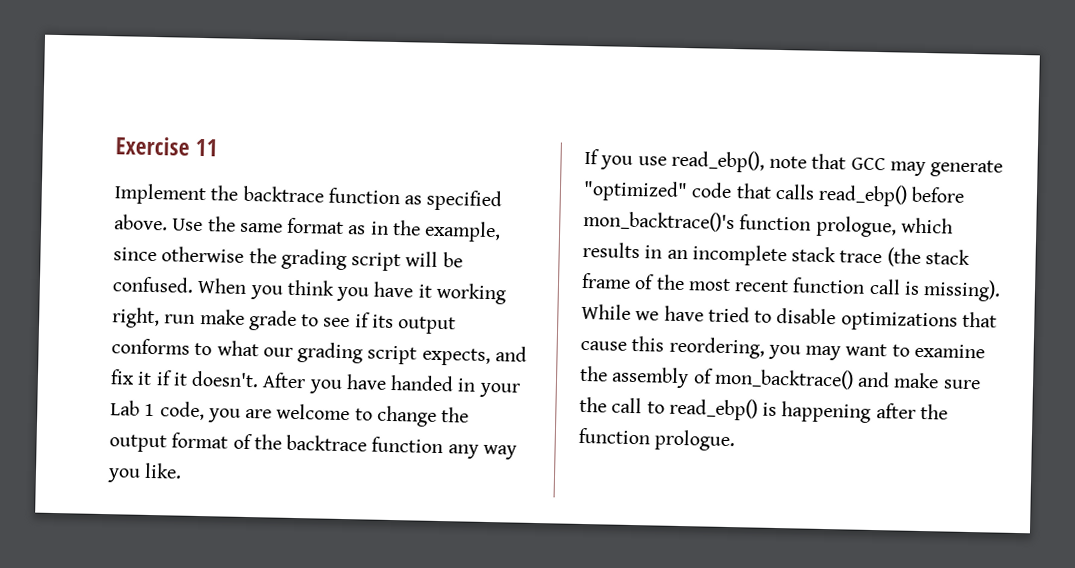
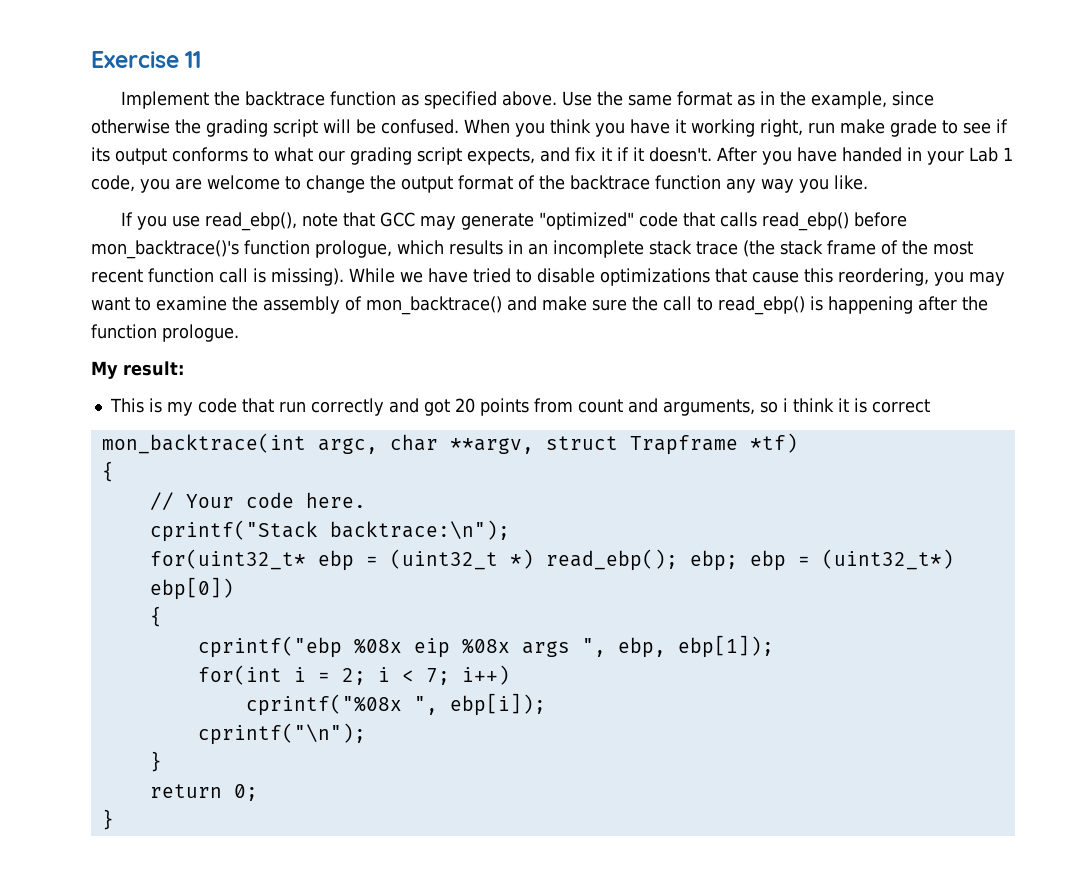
+ My result:
+ This is my code that run correctly and got 20 points from count and arguments, so i think it is correct
+ mon_backtrace(int argc, char **argv, struct Trapframe *tf)
+ {
+ // Your code here.
+ cprintf("Stack backtrace:\n");
+ for(uint32_t* ebp = (uint32_t *) read_ebp(); ebp; ebp = (uint32_t*) ebp[0])
+ {
+ cprintf("ebp %08x eip %08x args ", ebp, ebp[1]);
+ for(int i = 2; i < 7; i++)
+ cprintf("%08x ", ebp[i]);
+ cprintf("\n");
+ }
+ return 0;
+ }

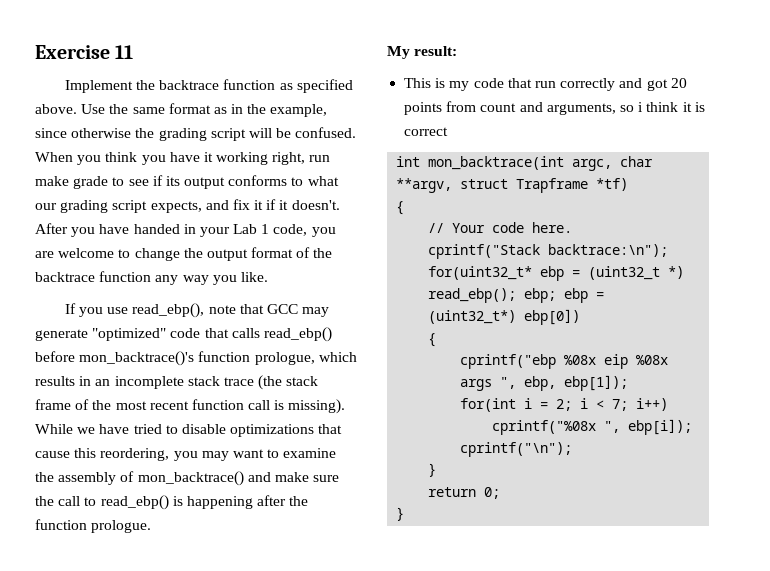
- mon_backtrace(int argc, char **argv, struct Trapframe *tf)
+ int mon_backtrace(int argc, char **argv, struct Trapframe *tf)

